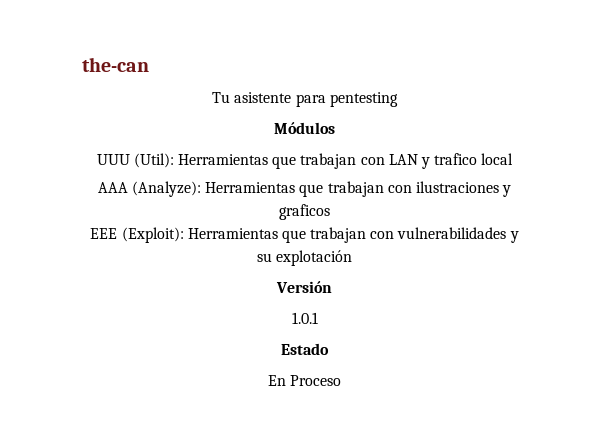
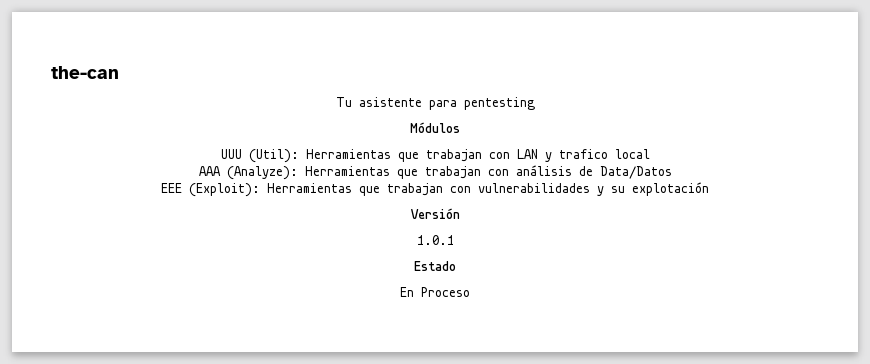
- AAA (Analyze): Herramientas que trabajan con ilustraciones y graficos
+ AAA (Analyze): Herramientas que trabajan con análisis de Data/Datos

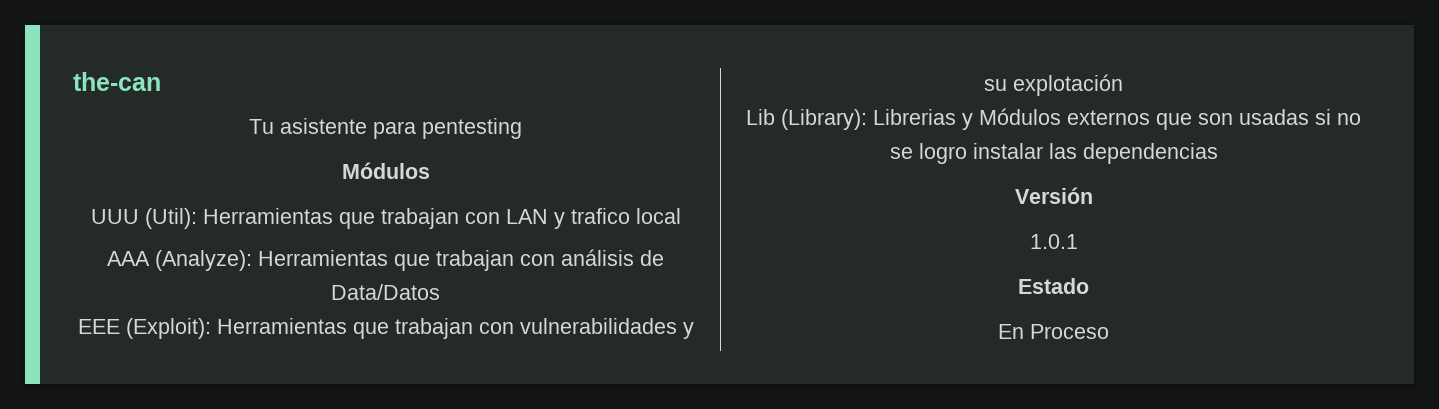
+ Lib (Library): Librerias y Módulos externos que son usadas si no se logro instalar las dependencias

